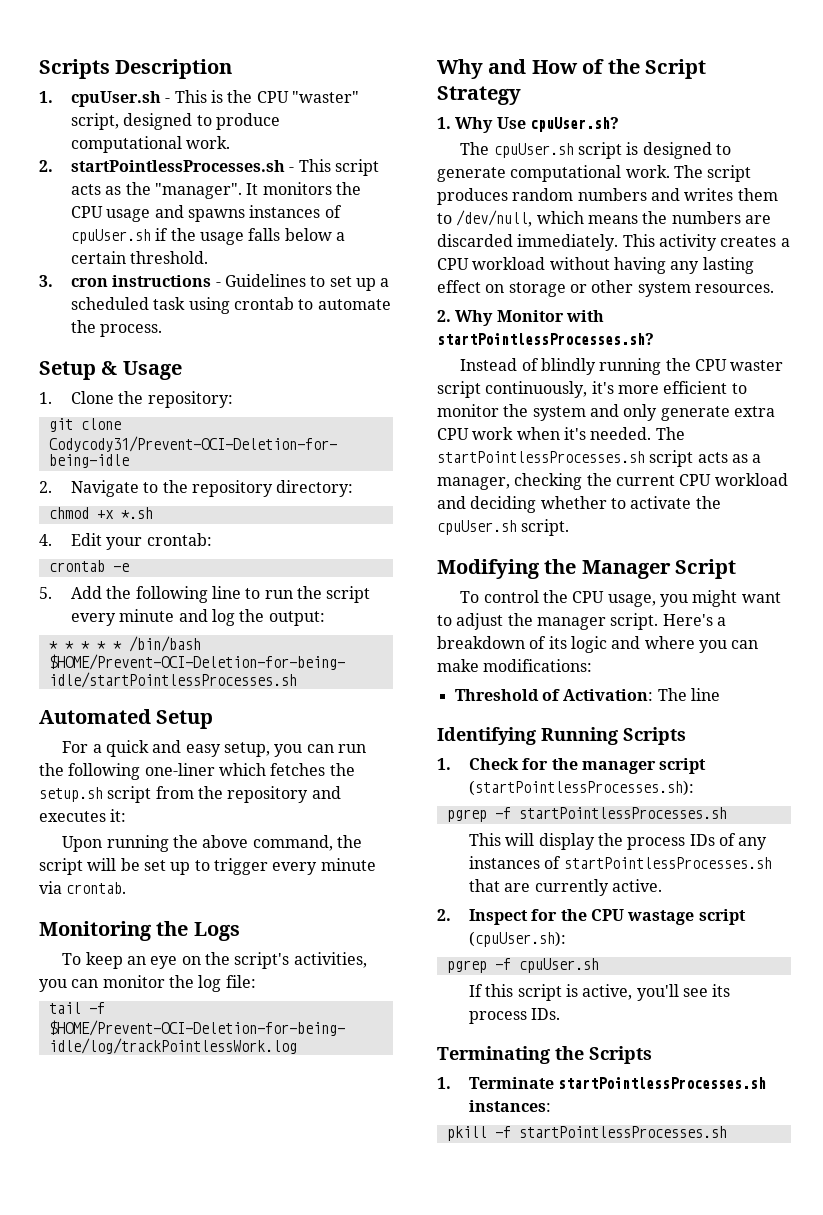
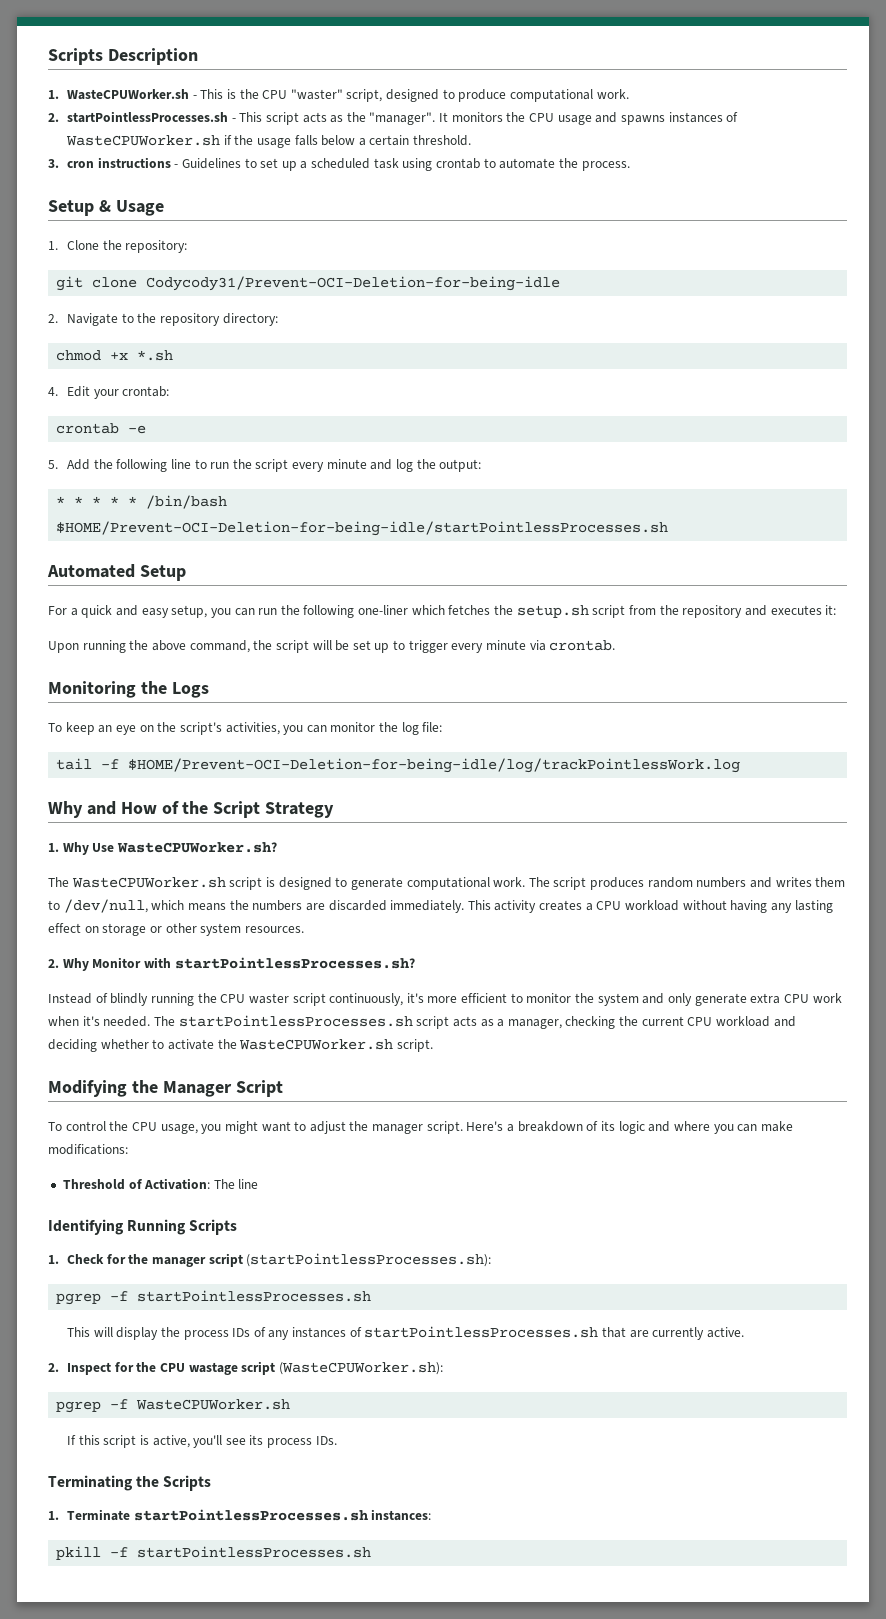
- 1. cpuUser.sh - This is the CPU "waster" script, designed to produce computational work.
+ 1. WasteCPUWorker.sh - This is the CPU "waster" script, designed to produce computational work.
- It monitors the CPU usage and spawns instances of cpuUser.sh if the usage falls below a certain threshold.
+ It monitors the CPU usage and spawns instances of WasteCPUWorker.sh if the usage falls below a certain threshold.
- 1. Why Use cpuUser.sh?
- The cpuUser.sh script is designed to generate computational work.
+ 1. Why Use WasteCPUWorker.sh?
+ The WasteCPUWorker.sh script is designed to generate computational work.
- The startPointlessProcesses.sh script acts as a manager, checking the current CPU workload and deciding whether to activate the cpuUser.sh script.
+ The startPointlessProcesses.sh script acts as a manager, checking the current CPU workload and deciding whether to activate the WasteCPUWorker.sh script.
- 2. Inspect for the CPU wastage script (cpuUser.sh):
- pgrep -f cpuUser.sh
+ 2. Inspect for the CPU wastage script (WasteCPUWorker.sh):
+ pgrep -f WasteCPUWorker.sh

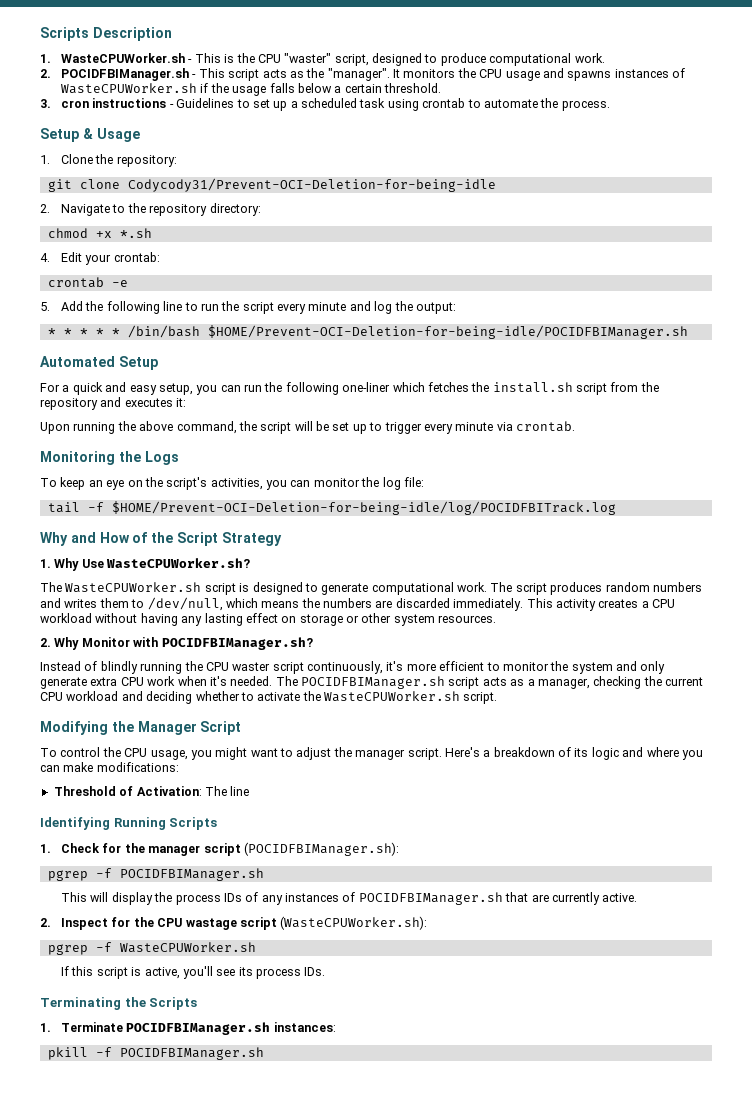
- 2. startPointlessProcesses.sh - This script acts as the "manager".
+ 2. POCIDFBIManager.sh - This script acts as the "manager".
- * * * * * /bin/bash $HOME/Prevent-OCI-Deletion-for-being-idle/startPointlessProcesses.sh
+ * * * * * /bin/bash $HOME/Prevent-OCI-Deletion-for-being-idle/POCIDFBIManager.sh
- For a quick and easy setup, you can run the following one-liner which fetches the setup.sh script from the repository and executes it:
+ For a quick and easy setup, you can run the following one-liner which fetches the install.sh script from the repository and executes it:
- tail -f $HOME/Prevent-OCI-Deletion-for-being-idle/log/trackPointlessWork.log
+ tail -f $HOME/Prevent-OCI-Deletion-for-being-idle/log/POCIDFBITrack.log
- 2. Why Monitor with startPointlessProcesses.sh?
+ 2. Why Monitor with POCIDFBIManager.sh?
- The startPointlessProcesses.sh script acts as a manager, checking the current CPU workload and deciding whether to activate the WasteCPUWorker.sh script.
+ The POCIDFBIManager.sh script acts as a manager, checking the current CPU workload and deciding whether to activate the WasteCPUWorker.sh script.
- 1. Check for the manager script (startPointlessProcesses.sh):
- pgrep -f startPointlessProcesses.sh
+ 1. Check for the manager script (POCIDFBIManager.sh):
+ pgrep -f POCIDFBIManager.sh
- This will display the process IDs of any instances of startPointlessProcesses.sh that are currently active.
+ This will display the process IDs of any instances of POCIDFBIManager.sh that are currently active.
- 1. Terminate startPointlessProcesses.sh instances:
+ 1. Terminate POCIDFBIManager.sh instances:
- pkill -f startPointlessProcesses.sh
+ pkill -f POCIDFBIManager.sh

